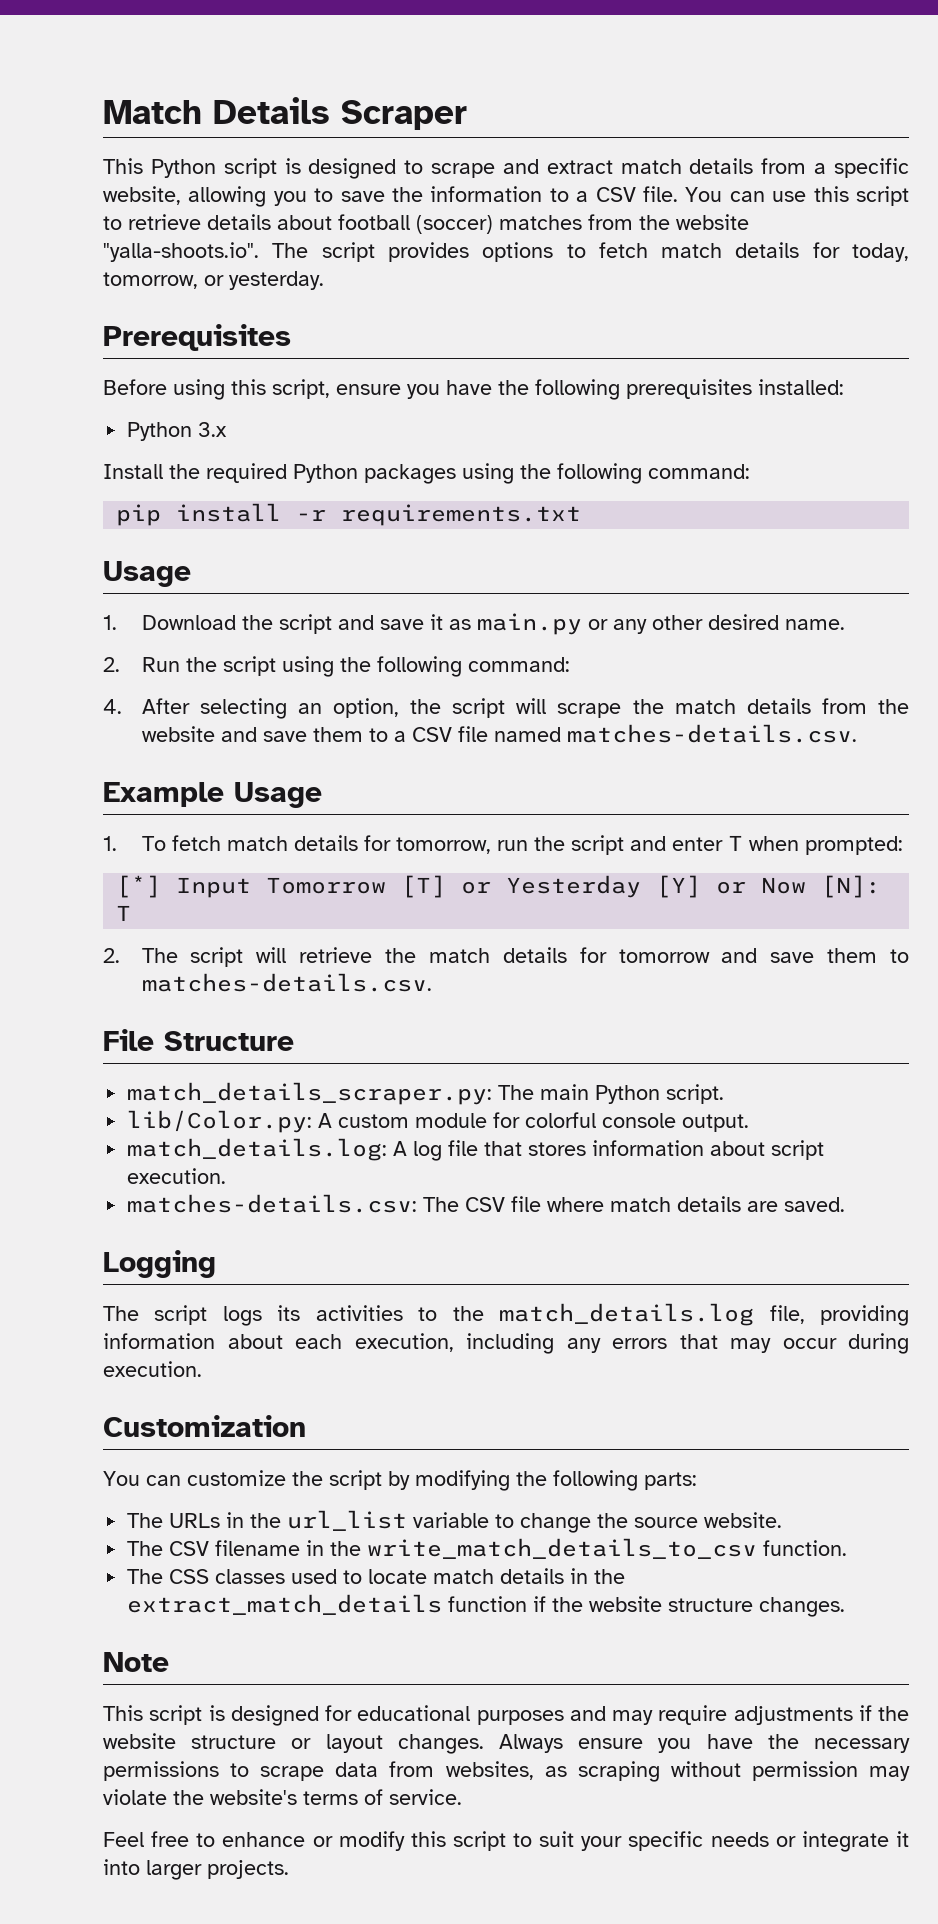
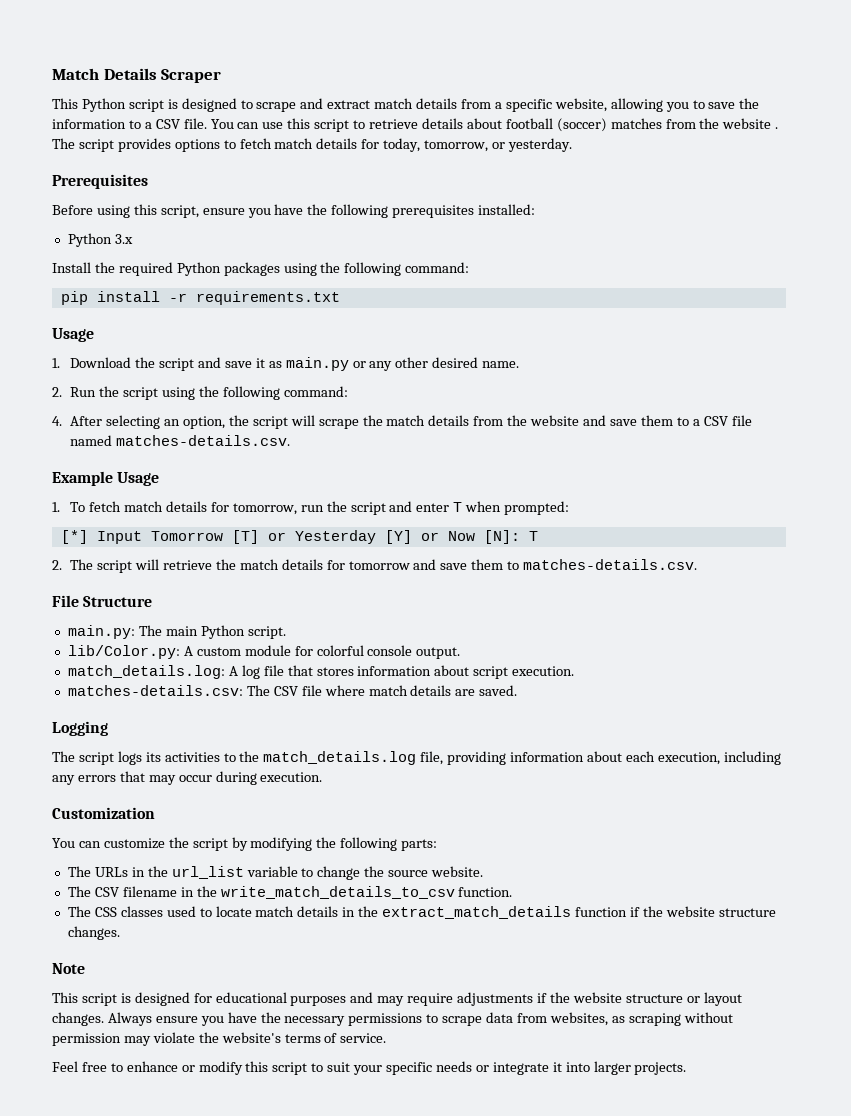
- You can use this script to retrieve details about football (soccer) matches from the website "yalla-shoots.io". The script provides options to fetch match details for today, tomorrow, or yesterday.
+ You can use this script to retrieve details about football (soccer) matches from the website . The script provides options to fetch match details for today, tomorrow, or yesterday.
- match_details_scraper.py: The main Python script.
+ main.py: The main Python script.

